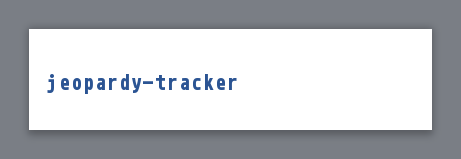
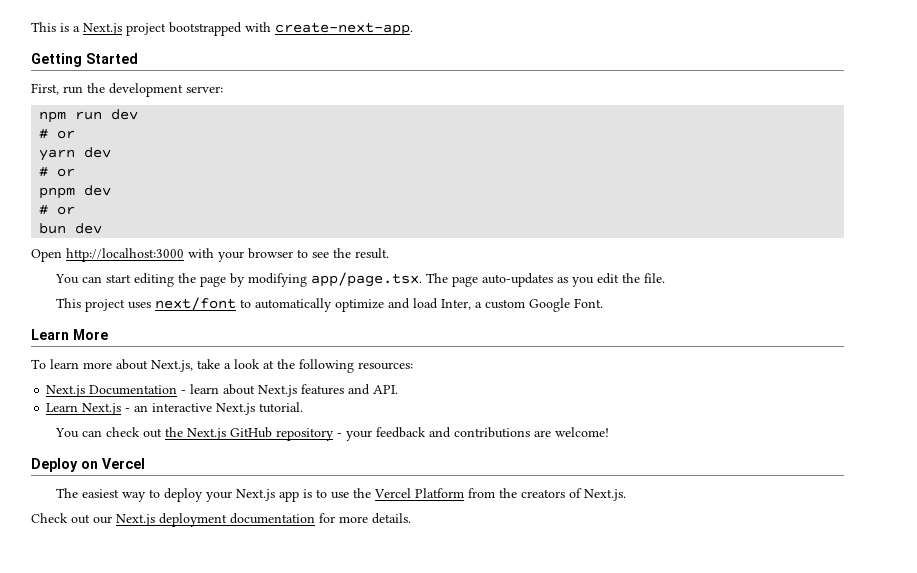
- jeopardy-tracker
+ This is a Next.js project bootstrapped with create-next-app.
+ Getting Started
+ First, run the development server:
+ npm run dev
+ # or
+ yarn dev
+ # or
+ pnpm dev
+ # or
+ bun dev
+ Open http://localhost:3000 with your browser to see the result.
+ You can start editing the page by modifying app/page.tsx. The page auto-updates as you edit the file.
+ This project uses next/font to automatically optimize and load Inter, a custom Google Font.
+ Learn More
+ To learn more about Next.js, take a look at the following resources:
+ Next.js Documentation - learn about Next.js features and API.
+ Learn Next.js - an interactive Next.js tutorial.
+ You can check out the Next.js GitHub repository - your feedback and contributions are welcome!
+ Deploy on Vercel
+ The easiest way to deploy your Next.js app is to use the Vercel Platform from the creators of Next.js.
+ Check out our Next.js deployment documentation for more details.

